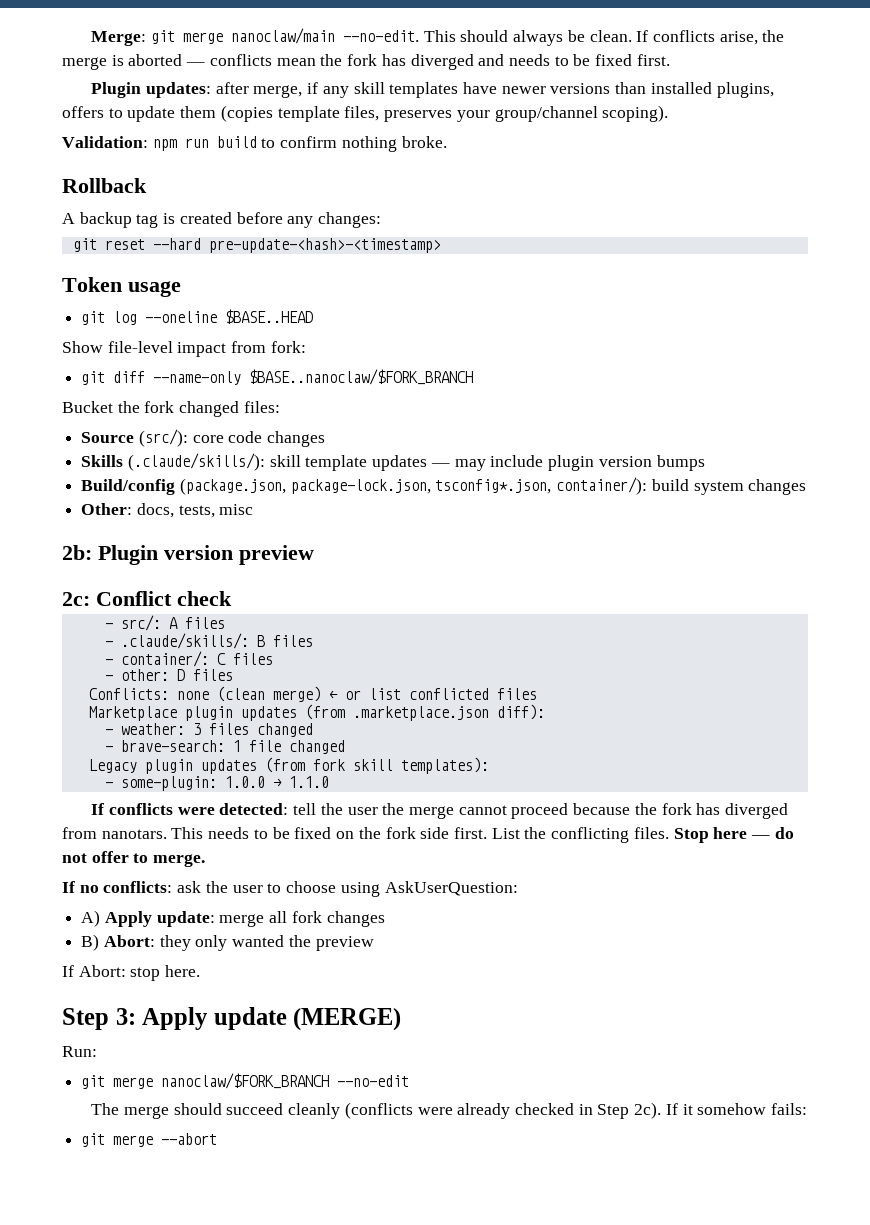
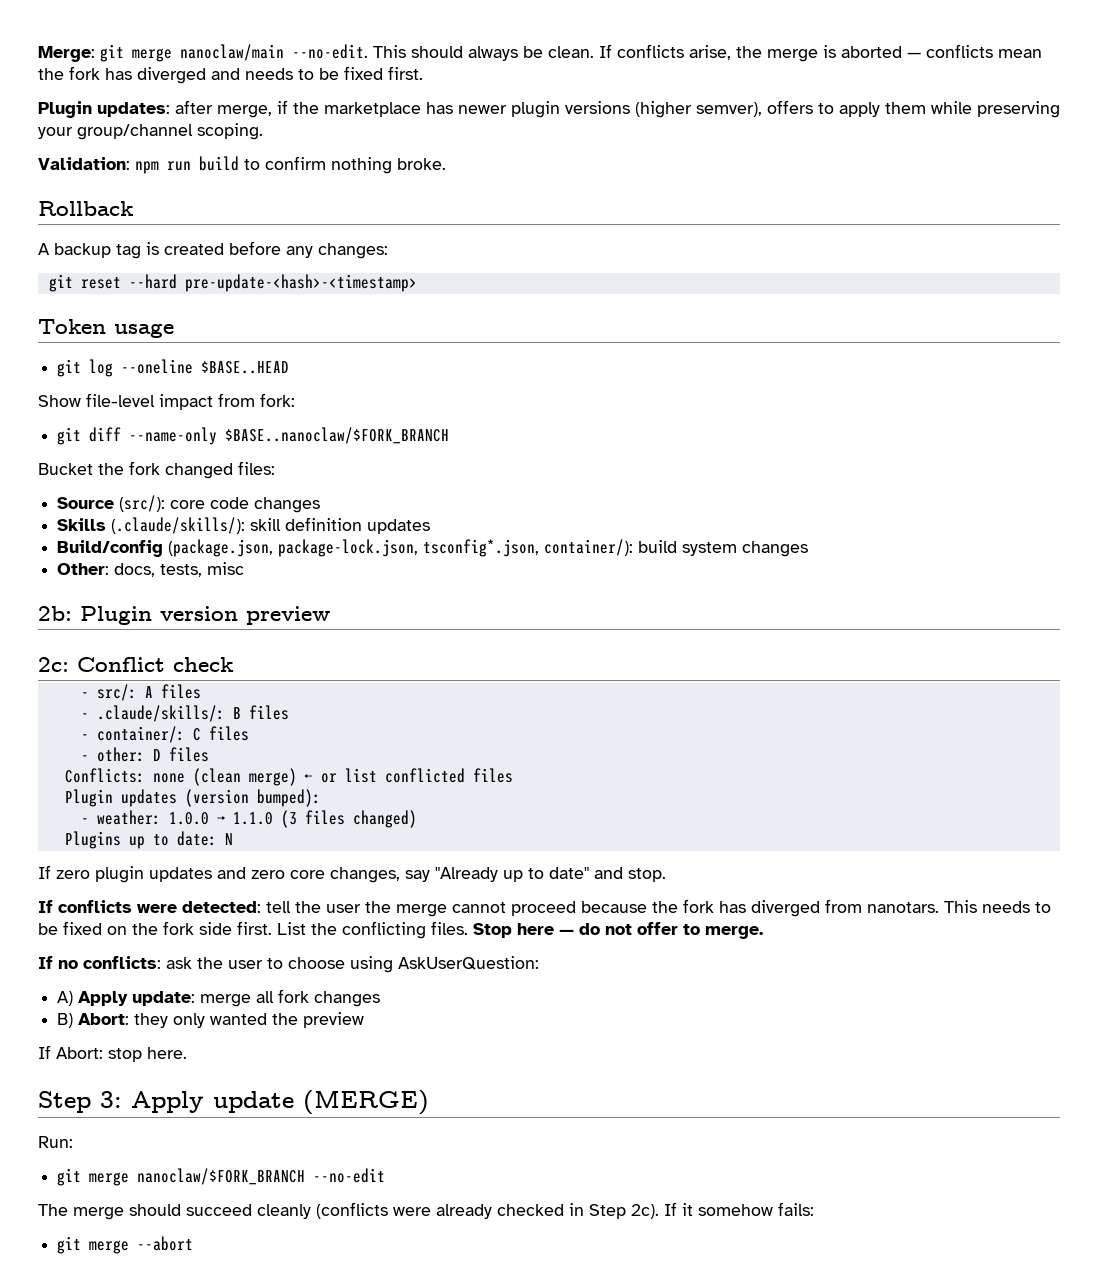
- Plugin updates: after merge, if any skill templates have newer versions than installed plugins, offers to update them (copies template files, preserves your group/channel scoping).
+ Plugin updates: after merge, if the marketplace has newer plugin versions (higher semver), offers to apply them while preserving your group/channel scoping.
- Skills (.claude/skills/): skill template updates — may include plugin version bumps
+ Skills (.claude/skills/): skill definition updates
- Marketplace plugin updates (from .marketplace.json diff):
- - weather: 3 files changed
- - brave-search: 1 file changed
- Legacy plugin updates (from fork skill templates):
- - some-plugin: 1.0.0 → 1.1.0
+ Plugin updates (version bumped):
+ - weather: 1.0.0 → 1.1.0 (3 files changed)
+ Plugins up to date: N
+ If zero plugin updates and zero core changes, say "Already up to date" and stop.

